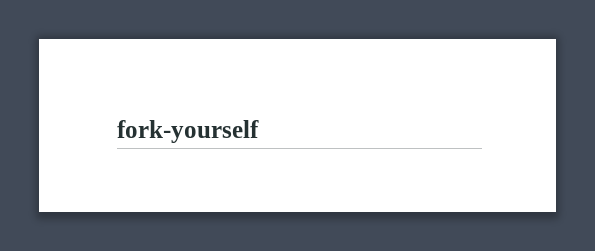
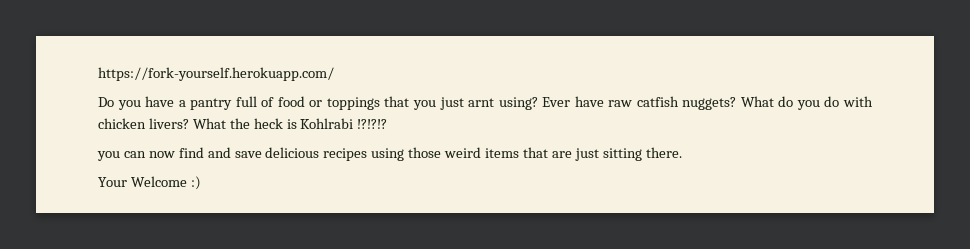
- fork-yourself
+ https://fork-yourself.herokuapp.com/
+ Do you have a pantry full of food or toppings that you just arnt using? Ever have raw catfish nuggets? What do you do with chicken livers? What the heck is Kohlrabi !?!?!?
+ you can now find and save delicious recipes using those weird items that are just sitting there.
+ Your Welcome :)

